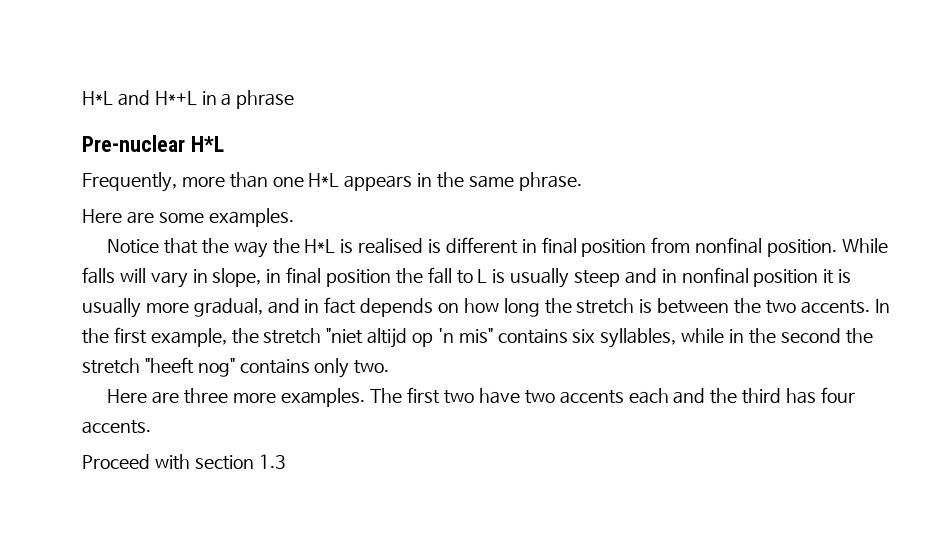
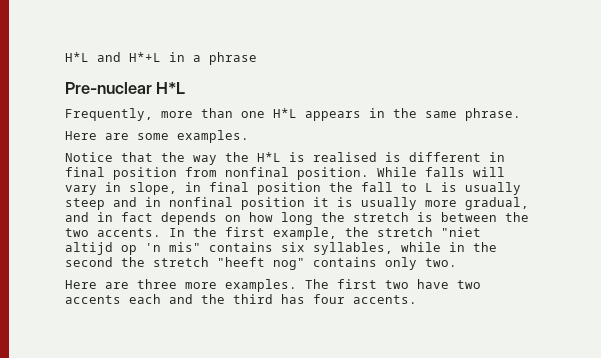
- Proceed with section 1.3

